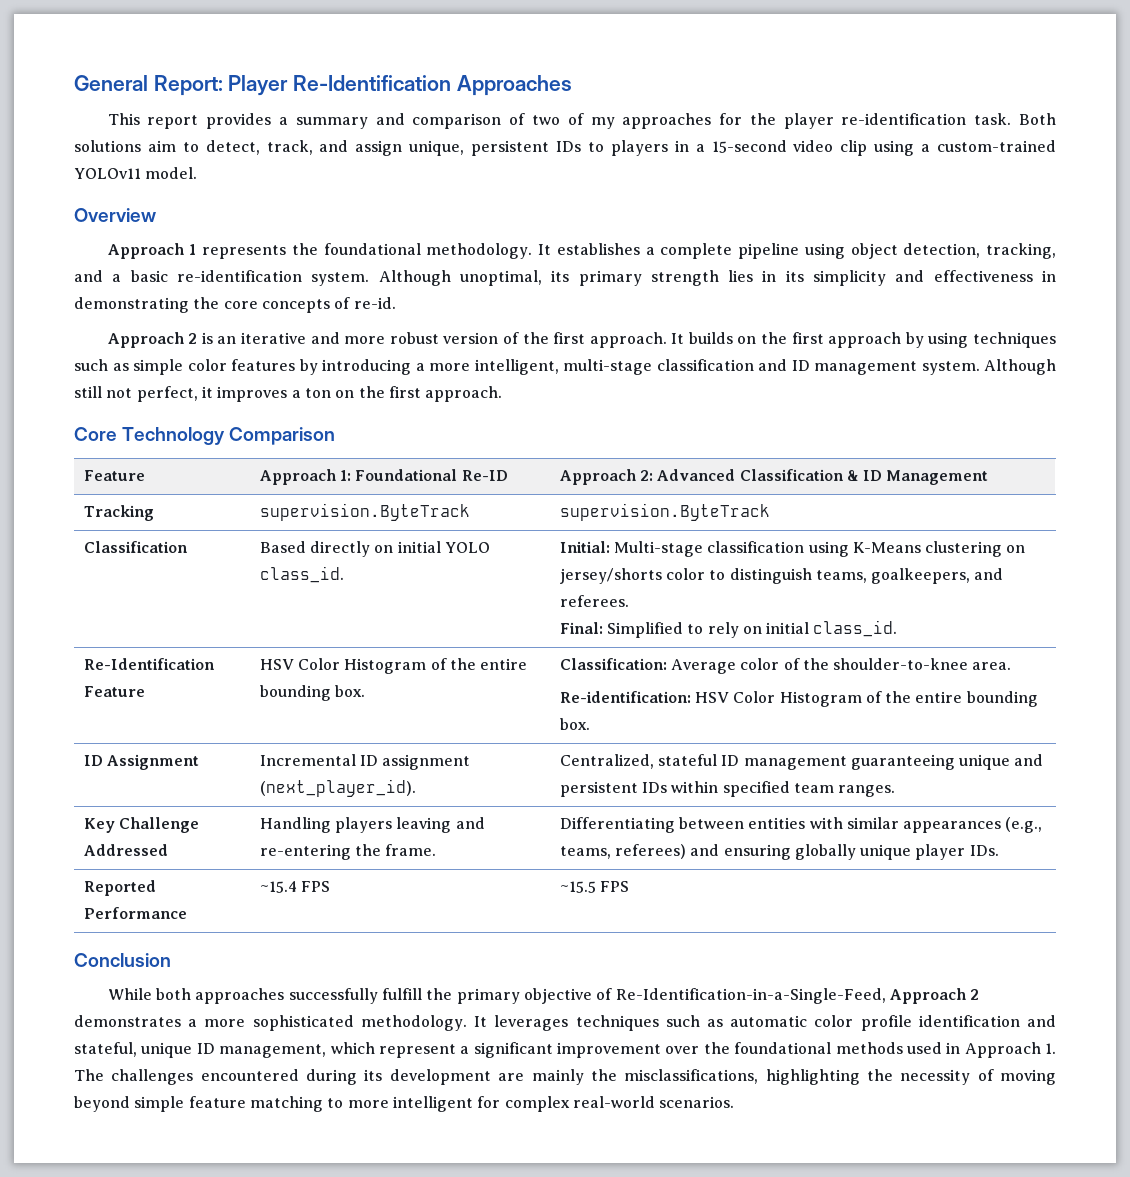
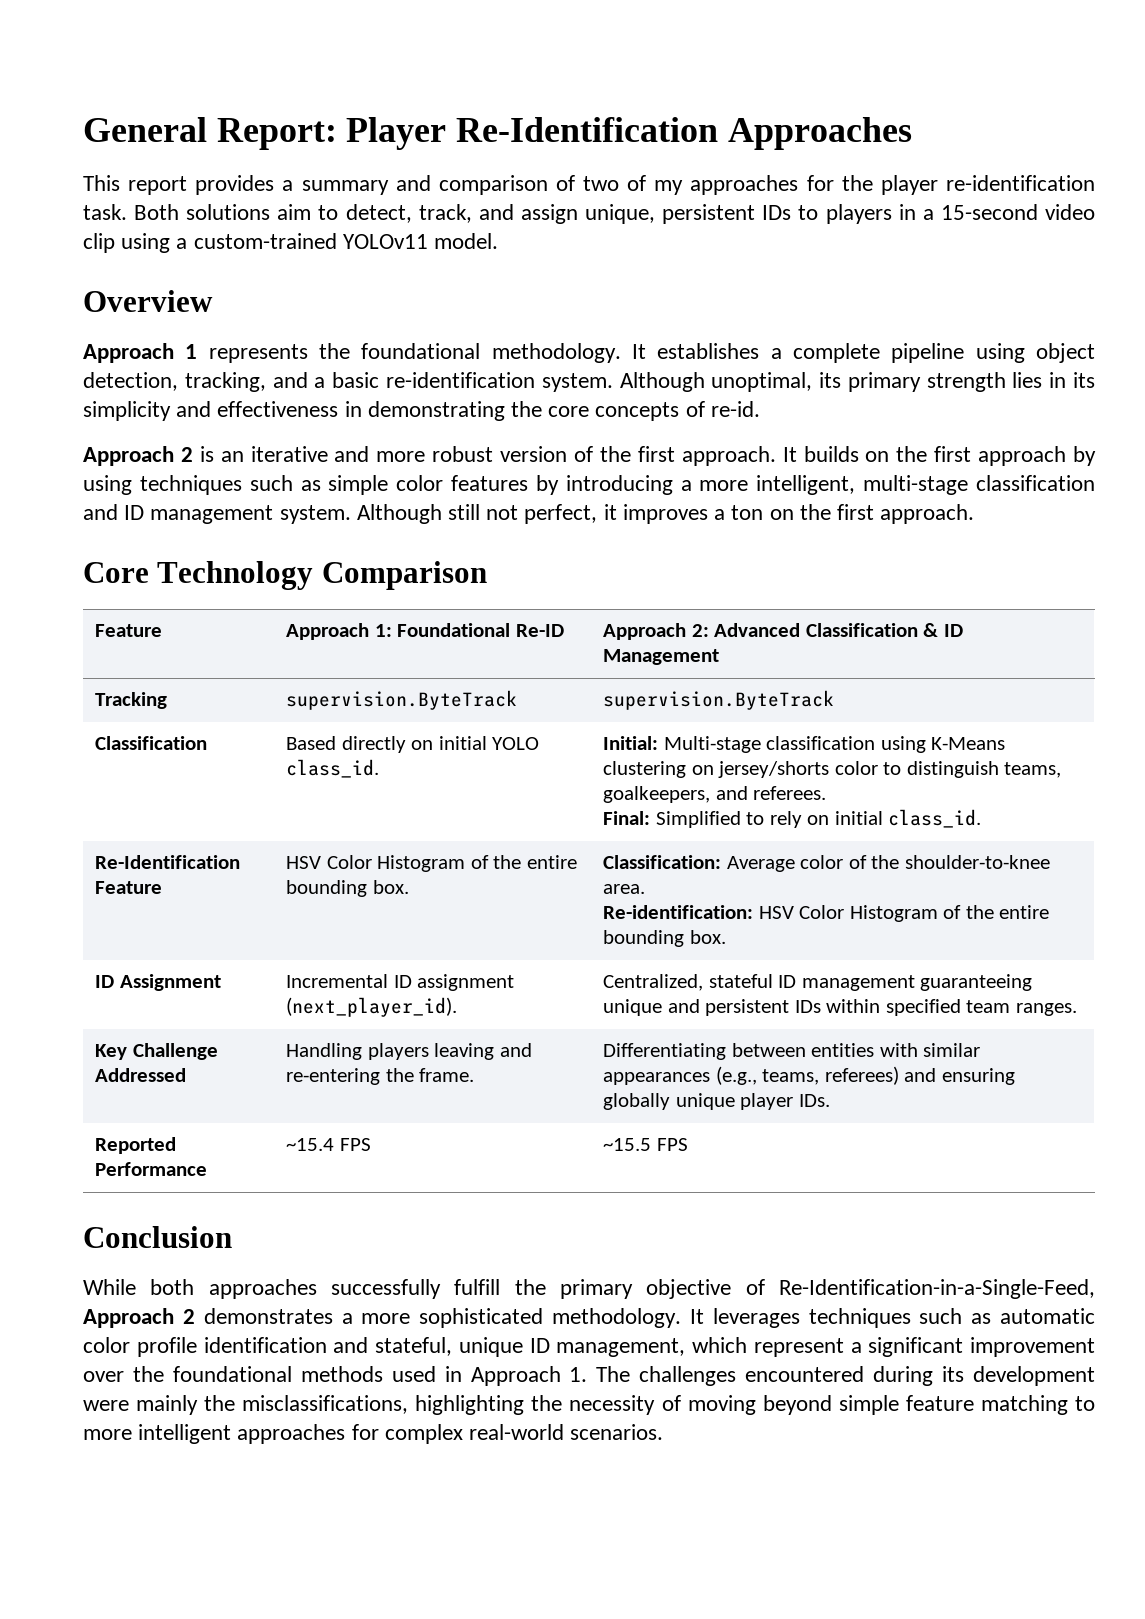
- It leverages techniques such as automatic color profile identification and stateful, unique ID management, which represent a significant improvement over the foundational methods used in Approach 1. The challenges encountered during its development are mainly the misclassifications, highlighting the necessity of moving beyond simple feature matching to more intelligent for complex real-world scenarios.
+ It leverages techniques such as automatic color profile identification and stateful, unique ID management, which represent a significant improvement over the foundational methods used in Approach 1. The challenges encountered during its development were mainly the misclassifications, highlighting the necessity of moving beyond simple feature matching to more intelligent approaches for complex real-world scenarios.

